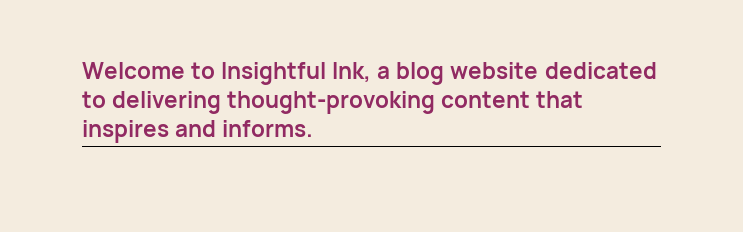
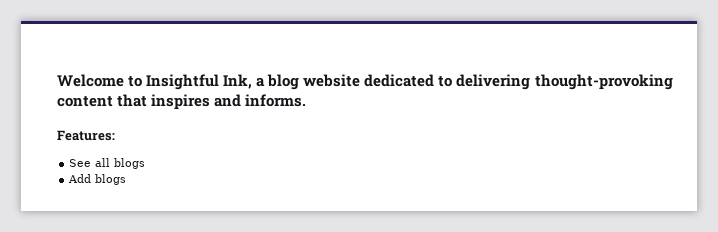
+ Features:
+ See all blogs
+ Add blogs

